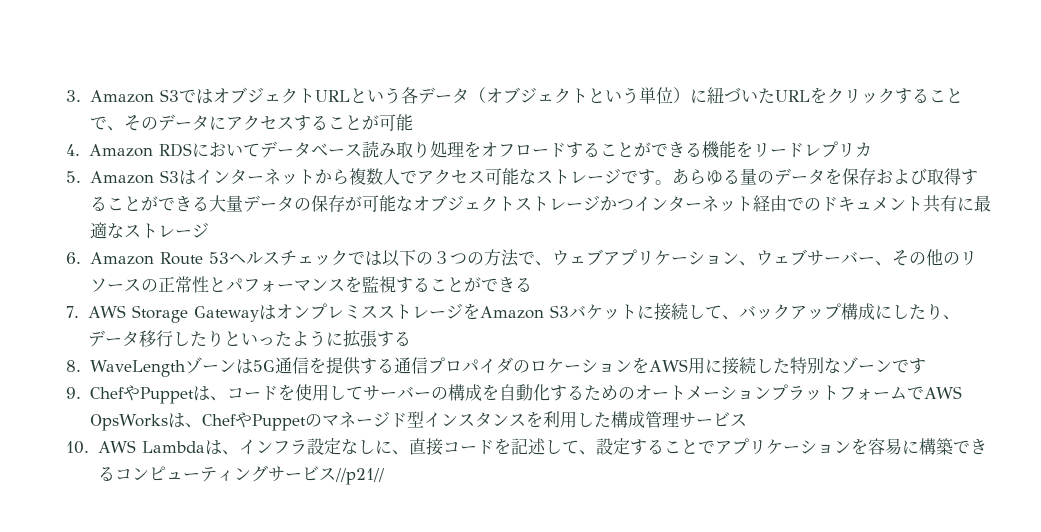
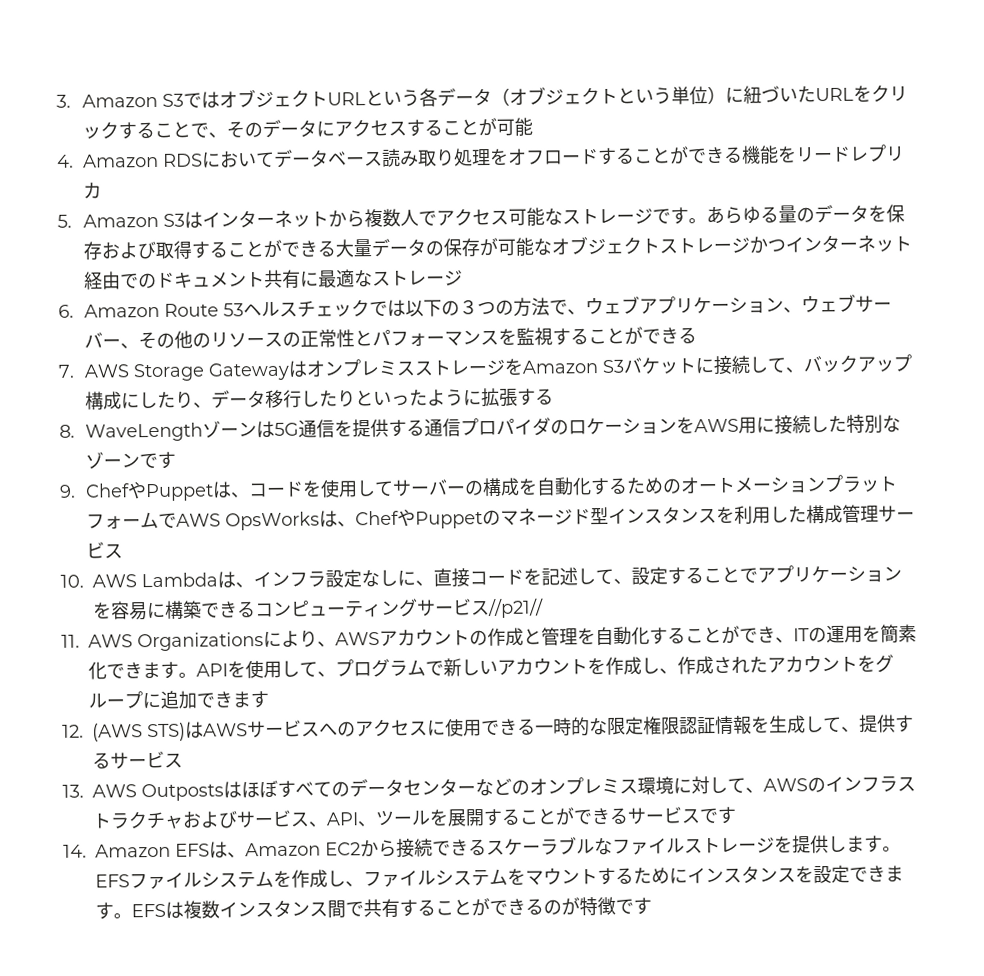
+ 11. AWS Organizationsにより、AWSアカウントの作成と管理を自動化することができ、ITの運用を簡素化できます。APIを使用して、プログラムで新しいアカウントを作成し、作成されたアカウントをグループに追加できます
+ 12. (AWS STS)はAWSサービスへのアクセスに使用できる一時的な限定権限認証情報を生成して、提供するサービス
+ 13. AWS Outpostsはほぼすべてのデータセンターなどのオンプレミス環境に対して、AWSのインフラストラクチャおよびサービス、API、ツールを展開することができるサービスです
+ 14. Amazon EFSは、Amazon EC2から接続できるスケーラブルなファイルストレージを提供します。EFSファイルシステムを作成し、ファイルシステムをマウントするためにインスタンスを設定できます。EFSは複数インスタンス間で共有することができるのが特徴です

